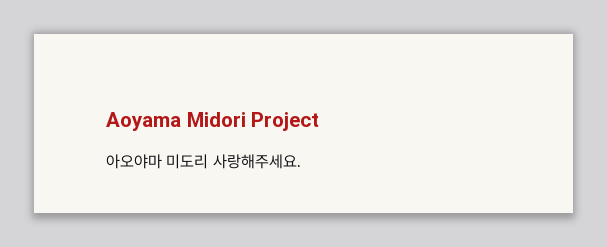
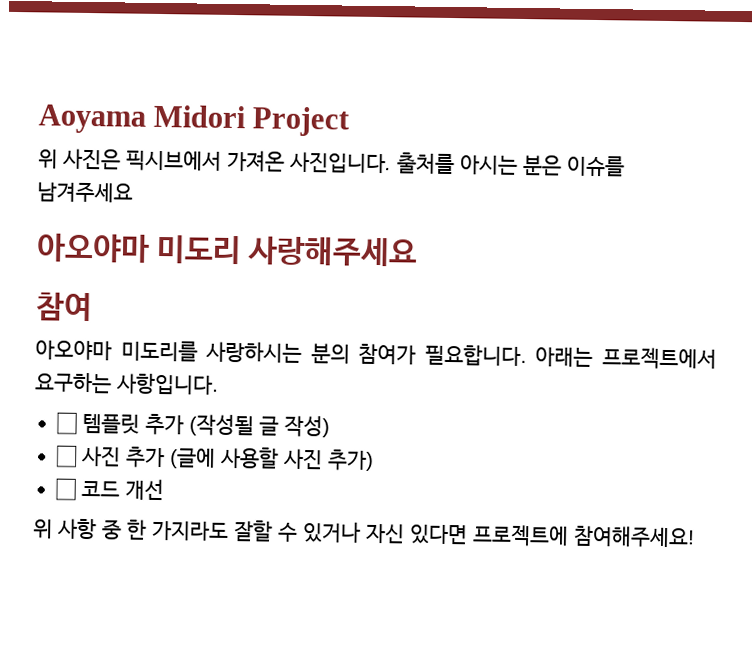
- 아오야마 미도리 사랑해주세요.
+ 위 사진은 픽시브에서 가져온 사진입니다. 출처를 아시는 분은 이슈를 남겨주세요
+ 아오야마 미도리 사랑해주세요
+ 참여
+ 아오야마 미도리를 사랑하시는 분의 참여가 필요합니다. 아래는 프로젝트에서 요구하는 사항입니다.
+ ☐ 템플릿 추가 (작성될 글 작성)
+ ☐ 사진 추가 (글에 사용할 사진 추가)
+ ☐ 코드 개선
+ 위 사항 중 한 가지라도 잘할 수 있거나 자신 있다면 프로젝트에 참여해주세요!

